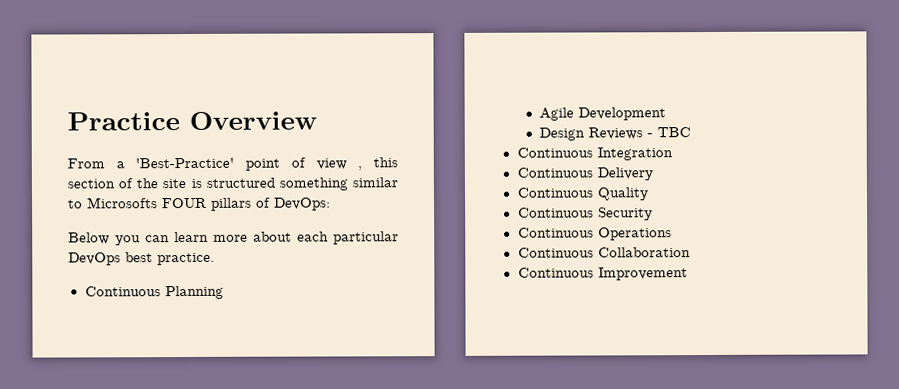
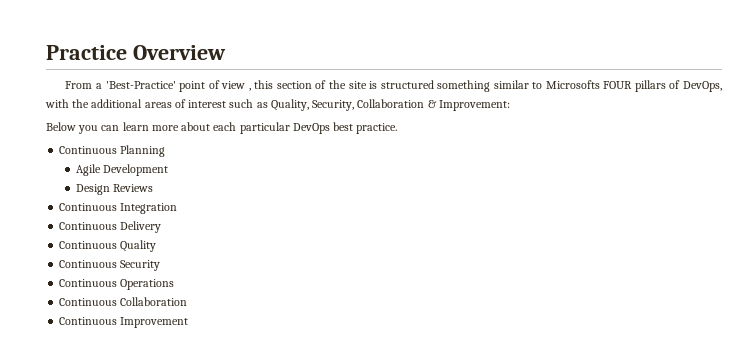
- From a 'Best-Practice' point of view , this section of the site is structured something similar to Microsofts FOUR pillars of DevOps:
+ From a 'Best-Practice' point of view , this section of the site is structured something similar to Microsofts FOUR pillars of DevOps, with the additional areas of interest such as Quality, Security, Collaboration & Improvement:
- Design Reviews - TBC
+ Design Reviews

